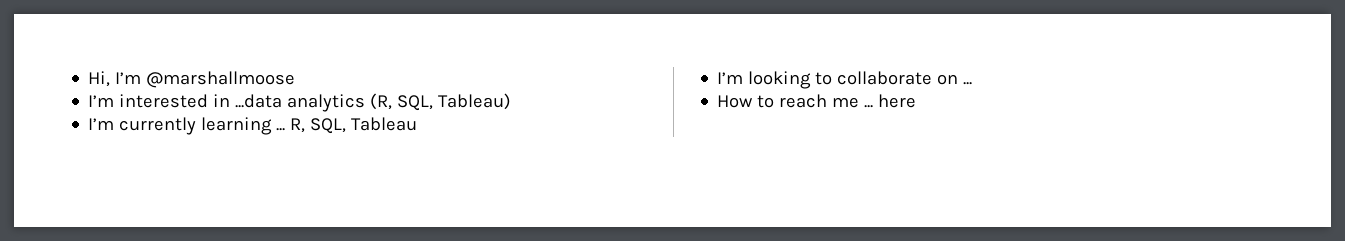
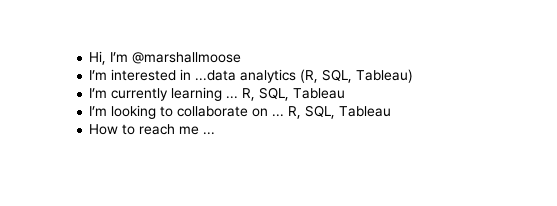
- I’m looking to collaborate on ...
+ I’m looking to collaborate on ... R, SQL, Tableau
- How to reach me ... here
+ How to reach me ...

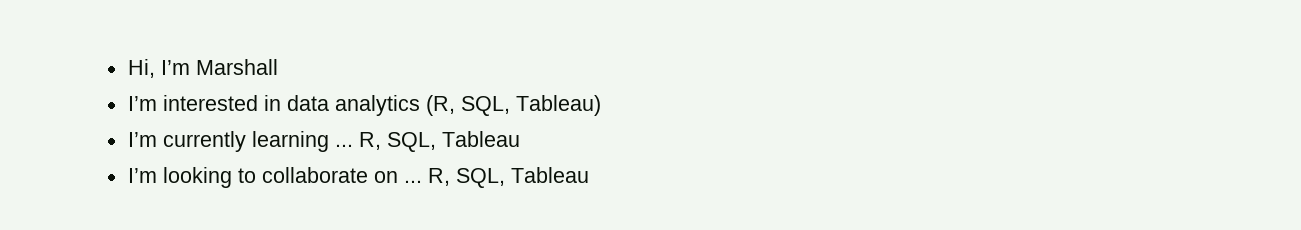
- Hi, I’m @marshallmoose
+ Hi, I’m Marshall
- I’m interested in ...data analytics (R, SQL, Tableau)
+ I’m interested in data analytics (R, SQL, Tableau)
- How to reach me ...

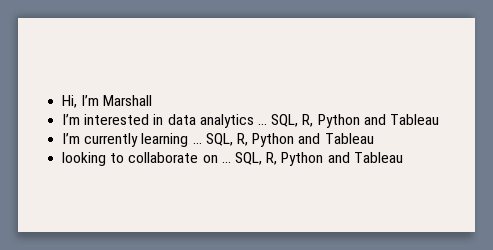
- I’m interested in data analytics (R, SQL, Tableau)
+ I’m interested in data analytics ... SQL, R, Python and Tableau
- I’m currently learning ... R, SQL, Tableau
- I’m looking to collaborate on ... R, SQL, Tableau
+ I’m currently learning ... SQL, R, Python and Tableau
+ looking to collaborate on ... SQL, R, Python and Tableau

